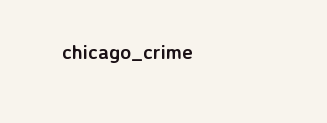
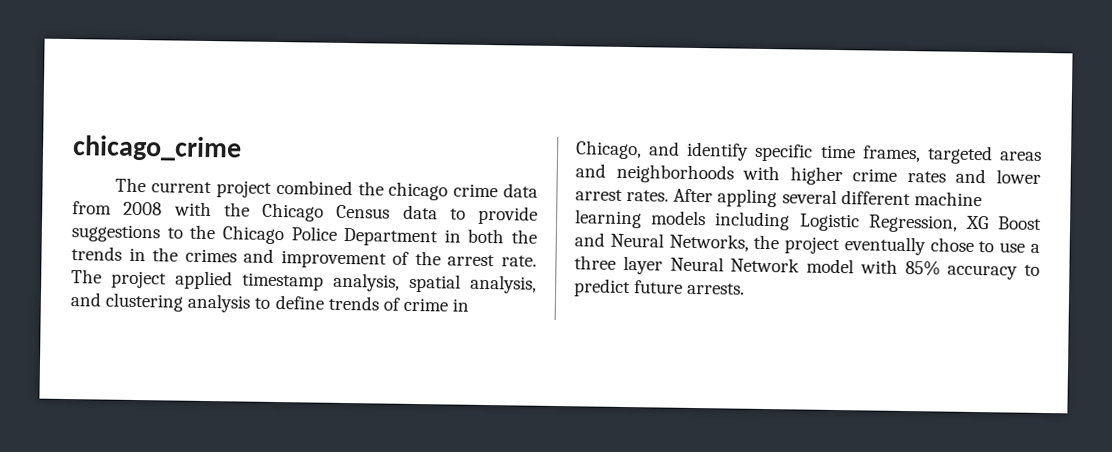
+ The current project combined the chicago crime data from 2008 with the Chicago Census data to provide suggestions to the Chicago Police Department in both the trends in the crimes and improvement of the arrest rate. The project applied timestamp analysis, spatial analysis, and clustering analysis to define trends of crime in Chicago, and identify specific time frames, targeted areas and neighborhoods with higher crime rates and lower arrest rates. After appling several different machine learning models including Logistic Regression, XG Boost and Neural Networks, the project eventually chose to use a three layer Neural Network model with 85% accuracy to predict future arrests.

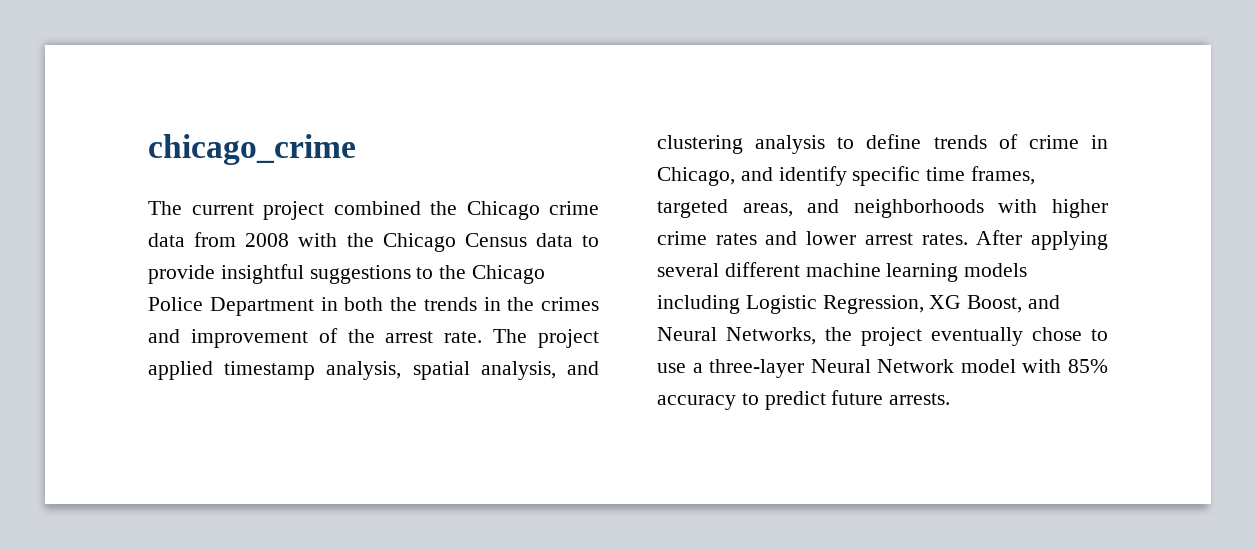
- The current project combined the chicago crime data from 2008 with the Chicago Census data to provide suggestions to the Chicago Police Department in both the trends in the crimes and improvement of the arrest rate.
+ The current project combined the Chicago crime data from 2008 with the Chicago Census data to provide insightful suggestions to the Chicago Police Department in both the trends in the crimes and improvement of the arrest rate.
- The project applied timestamp analysis, spatial analysis, and clustering analysis to define trends of crime in Chicago, and identify specific time frames, targeted areas and neighborhoods with higher crime rates and lower arrest rates.
+ The project applied timestamp analysis, spatial analysis, and clustering analysis to define trends of crime in Chicago, and identify specific time frames, targeted areas, and neighborhoods with higher crime rates and lower arrest rates.
- After appling several different machine learning models including Logistic Regression, XG Boost and Neural Networks, the project eventually chose to use a three layer Neural Network model with 85% accuracy to predict future arrests.
+ After applying several different machine learning models including Logistic Regression, XG Boost, and Neural Networks, the project eventually chose to use a three-layer Neural Network model with 85% accuracy to predict future arrests.

